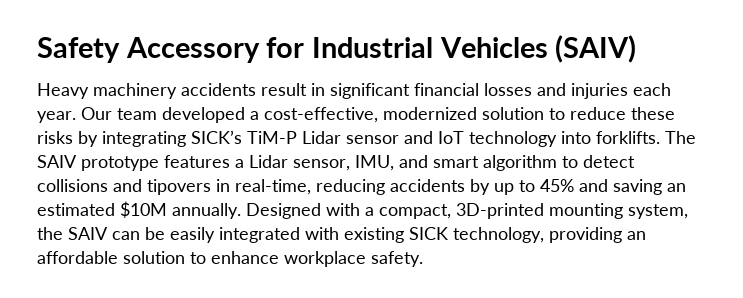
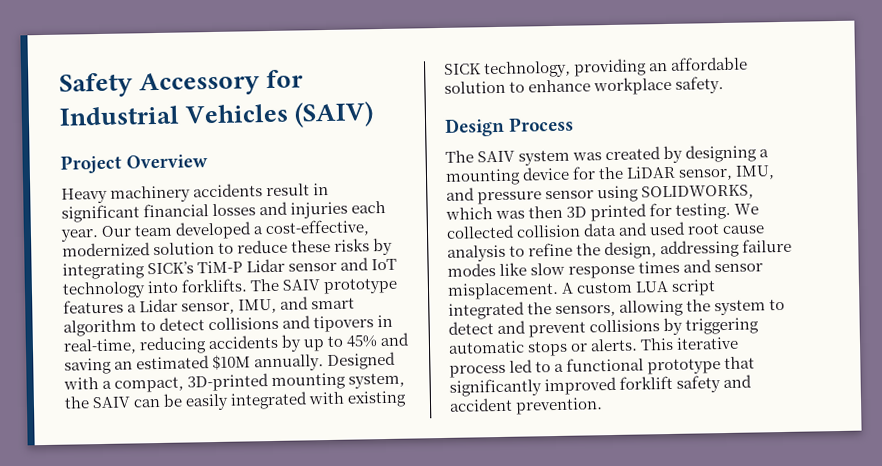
+ Project Overview
+ Design Process
+ The SAIV system was created by designing a mounting device for the LiDAR sensor, IMU, and pressure sensor using SOLIDWORKS, which was then 3D printed for testing. We collected collision data and used root cause analysis to refine the design, addressing failure modes like slow response times and sensor misplacement. A custom LUA script integrated the sensors, allowing the system to detect and prevent collisions by triggering automatic stops or alerts. This iterative process led to a functional prototype that significantly improved forklift safety and accident prevention.

